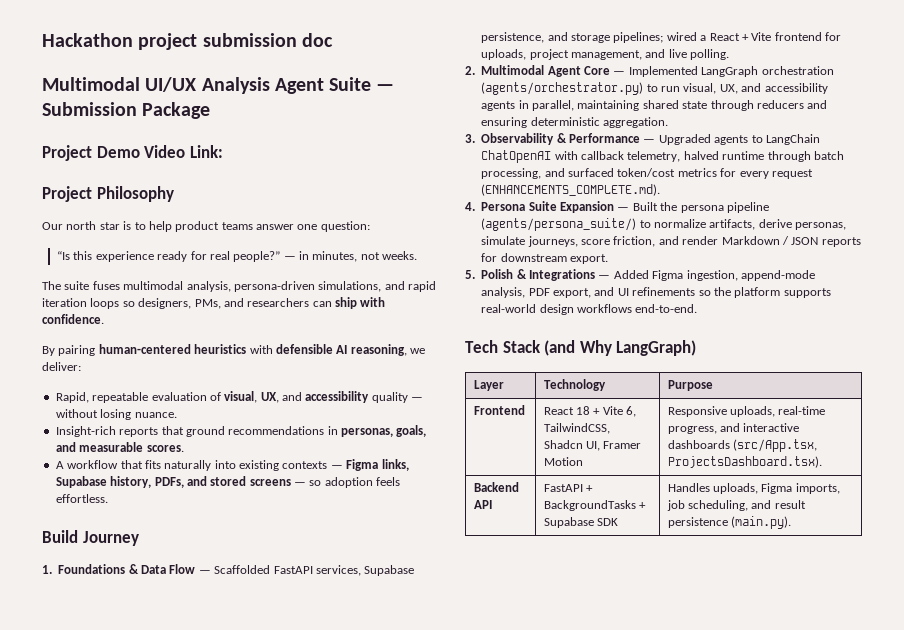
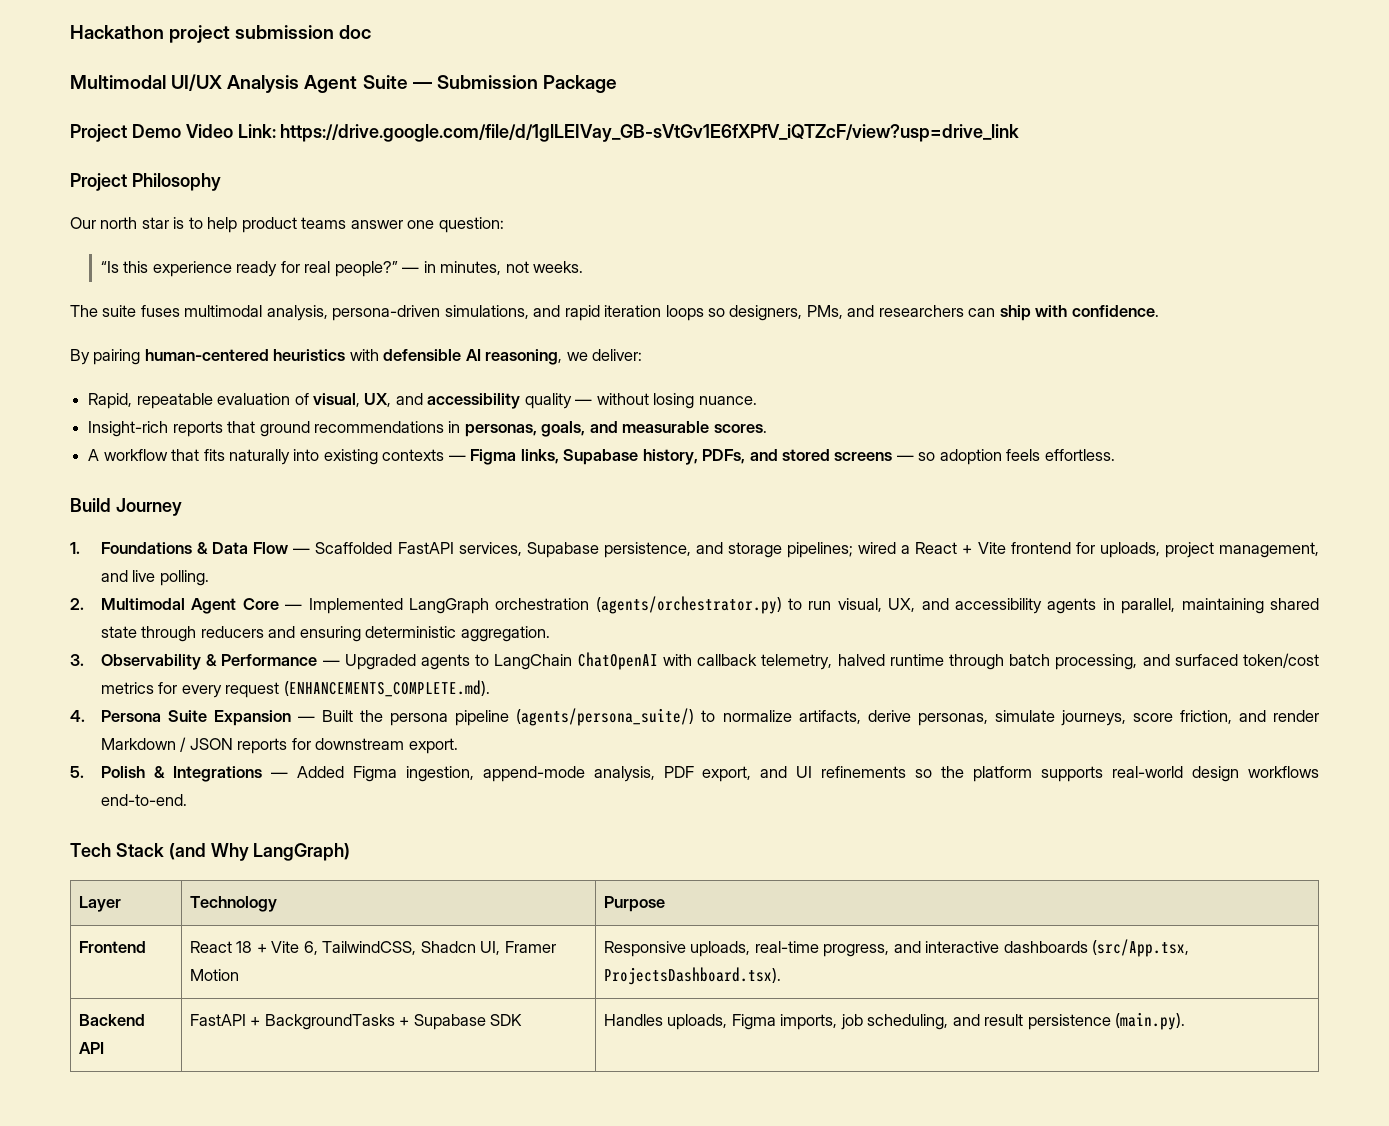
- Project Demo Video Link:
+ Project Demo Video Link: https://drive.google.com/file/d/1glLEIVay_GB-sVtGv1E6fXPfV_iQTZcF/view?usp=drive_link

